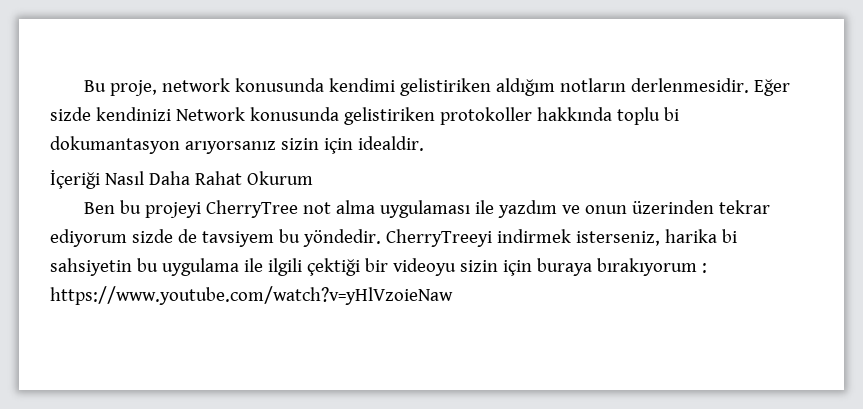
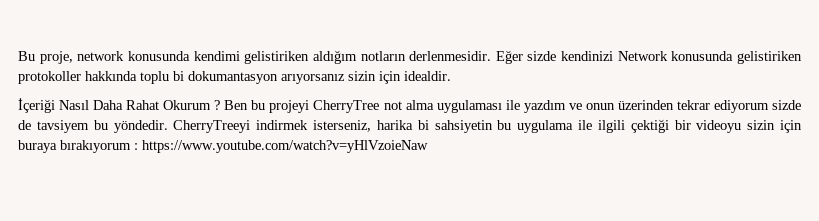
- İçeriği Nasıl Daha Rahat Okurum
- Ben bu projeyi CherryTree not alma uygulaması ile yazdım ve onun üzerinden tekrar ediyorum sizde de tavsiyem bu yöndedir.
+ İçeriği Nasıl Daha Rahat Okurum ? Ben bu projeyi CherryTree not alma uygulaması ile yazdım ve onun üzerinden tekrar ediyorum sizde de tavsiyem bu yöndedir.

